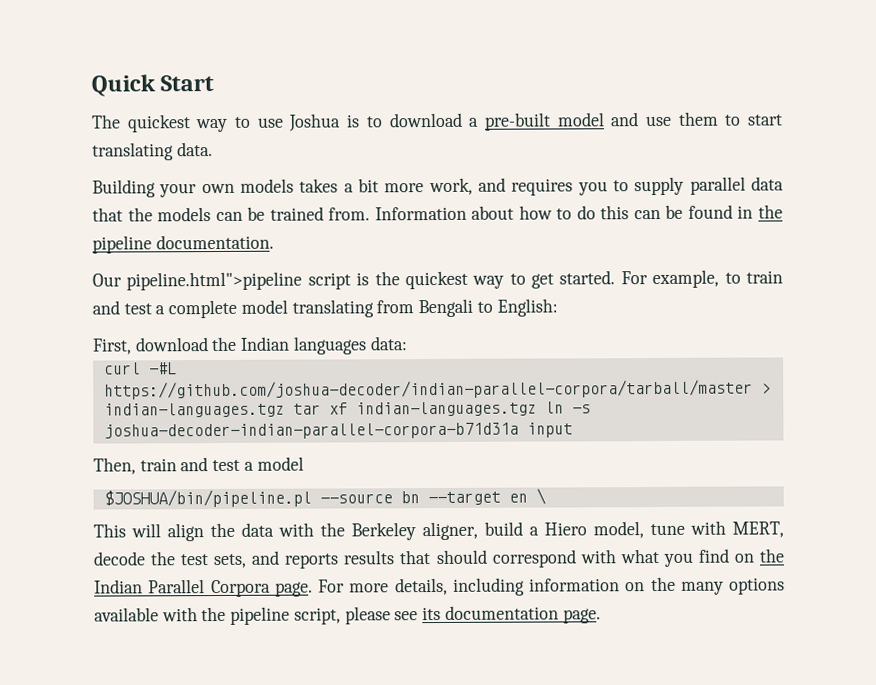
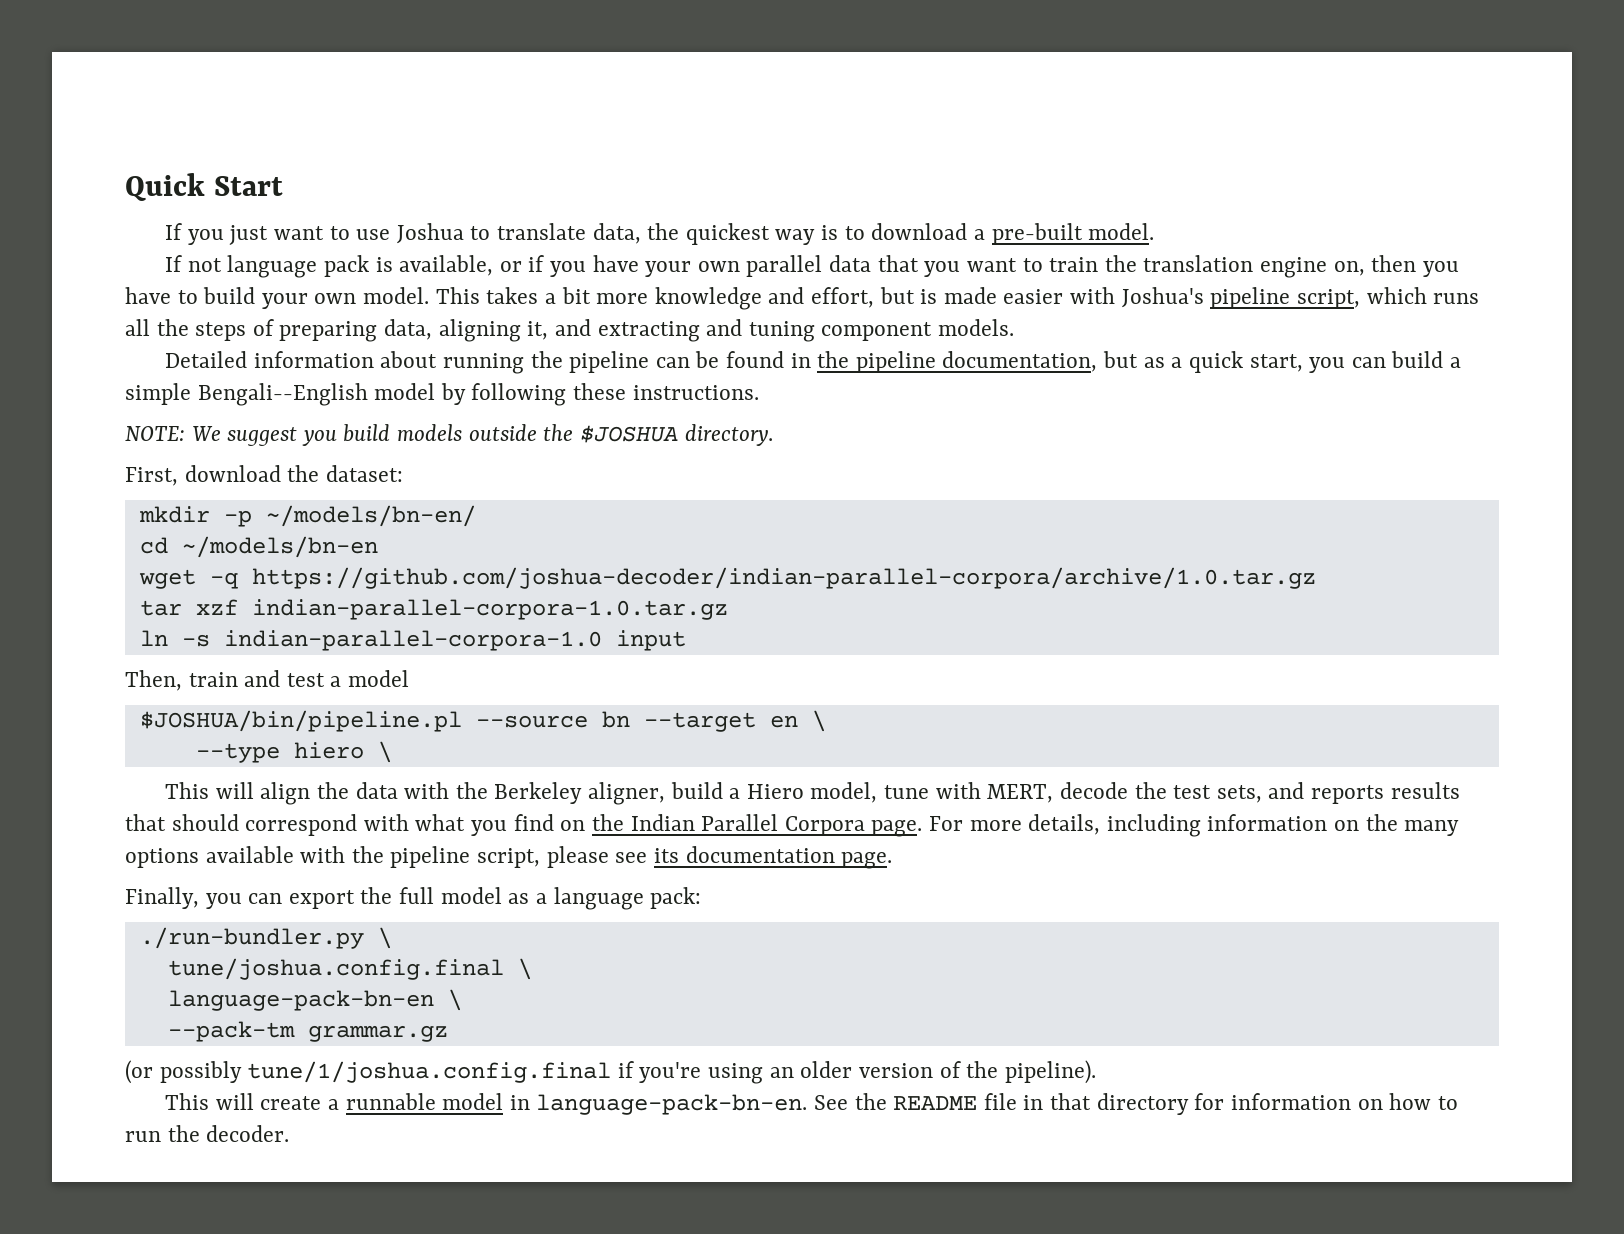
- The quickest way to use Joshua is to download a pre-built model and use them to start translating data.
- Building your own models takes a bit more work, and requires you to supply parallel data that the models can be trained from. Information about how to do this can be found in the pipeline documentation.
- Our pipeline.html">pipeline script is the quickest way to get started. For example, to train and test a complete model translating from Bengali to English:
- First, download the Indian languages data:
- curl -#L https://github.com/joshua-decoder/indian-parallel-corpora/tarball/master > indian-languages.tgz tar xf indian-languages.tgz ln -s joshua-decoder-indian-parallel-corpora-b71d31a input
+ If you just want to use Joshua to translate data, the quickest way is to download a pre-built model.
+ If not language pack is available, or if you have your own parallel data that you want to train the translation engine on, then you have to build your own model. This takes a bit more knowledge and effort, but is made easier with Joshua's pipeline script, which runs all the steps of preparing data, aligning it, and extracting and tuning component models.
+ Detailed information about running the pipeline can be found in the pipeline documentation, but as a quick start, you can build a simple Bengali--English model by following these instructions.
+ NOTE: We suggest you build models outside the $JOSHUA directory.
+ First, download the dataset:
+ mkdir -p ~/models/bn-en/
+ cd ~/models/bn-en
+ wget -q https://github.com/joshua-decoder/indian-parallel-corpora/archive/1.0.tar.gz
+ tar xzf indian-parallel-corpora-1.0.tar.gz
+ ln -s indian-parallel-corpora-1.0 input
+ --type hiero \
+ Finally, you can export the full model as a language pack:
+ ./run-bundler.py \
+ tune/joshua.config.final \
+ language-pack-bn-en \
+ --pack-tm grammar.gz
+ (or possibly tune/1/joshua.config.final if you're using an older version of the pipeline).
+ This will create a runnable model in language-pack-bn-en. See the README file in that directory for information on how to run the decoder.

